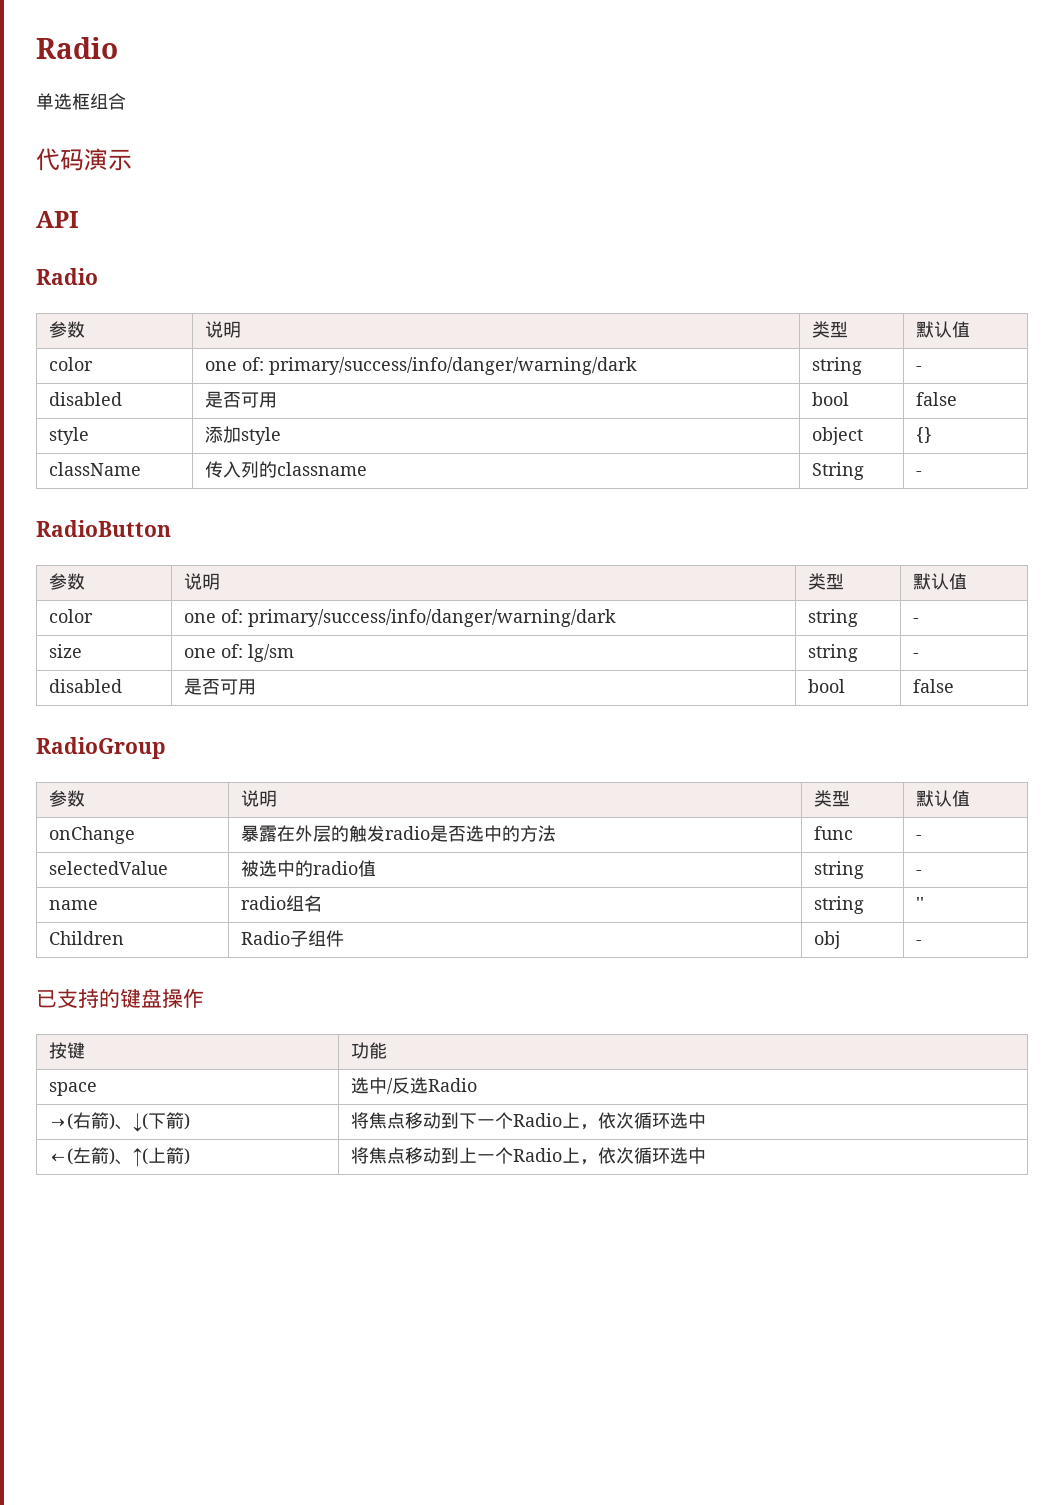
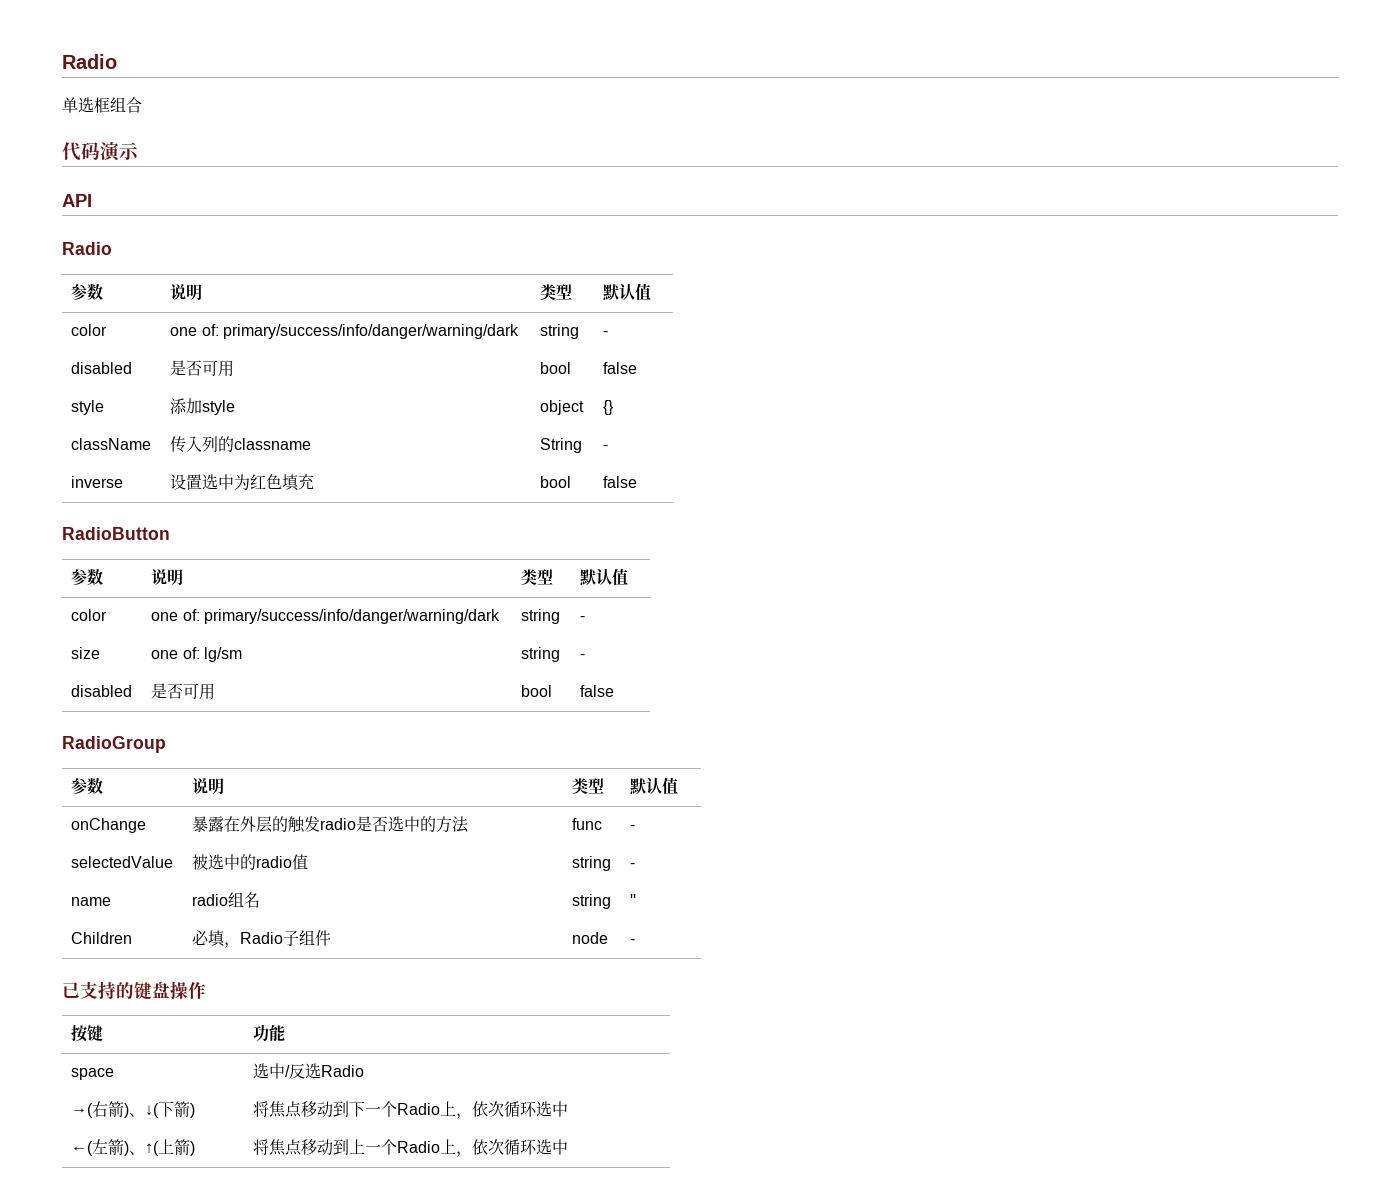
+ inverse | 设置选中为红色填充 | bool | false
- Children | Radio子组件 | obj | -
+ Children | 必填，Radio子组件 | node | -

